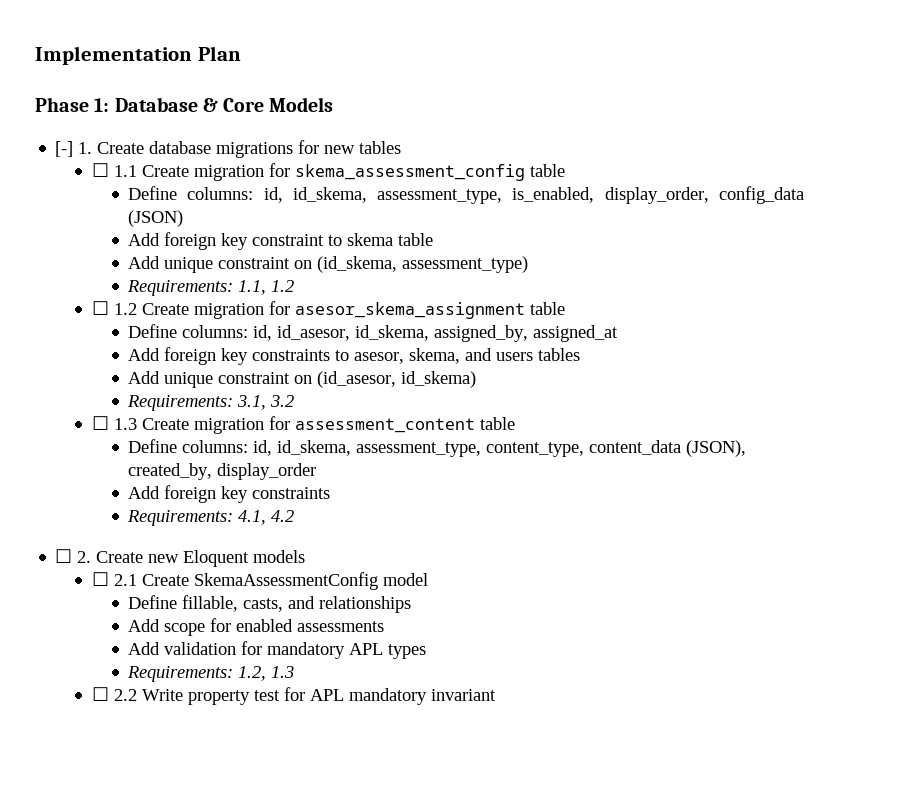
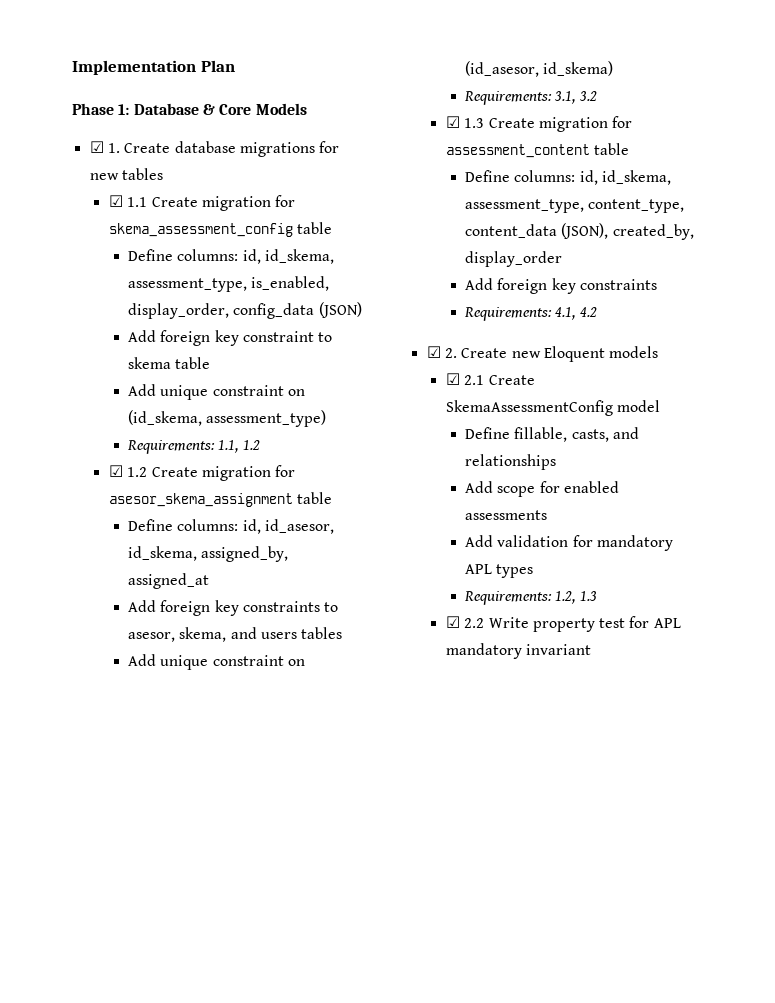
- [-] 1. Create database migrations for new tables
+ ☑ 1. Create database migrations for new tables
- ☐ 1.1 Create migration for skema_assessment_config table
+ ☑ 1.1 Create migration for skema_assessment_config table
- ☐ 1.2 Create migration for asesor_skema_assignment table
+ ☑ 1.2 Create migration for asesor_skema_assignment table
- ☐ 1.3 Create migration for assessment_content table
+ ☑ 1.3 Create migration for assessment_content table
- ☐ 2. Create new Eloquent models
+ ☑ 2. Create new Eloquent models
- ☐ 2.1 Create SkemaAssessmentConfig model
+ ☑ 2.1 Create SkemaAssessmentConfig model
- ☐ 2.2 Write property test for APL mandatory invariant
+ ☑ 2.2 Write property test for APL mandatory invariant

